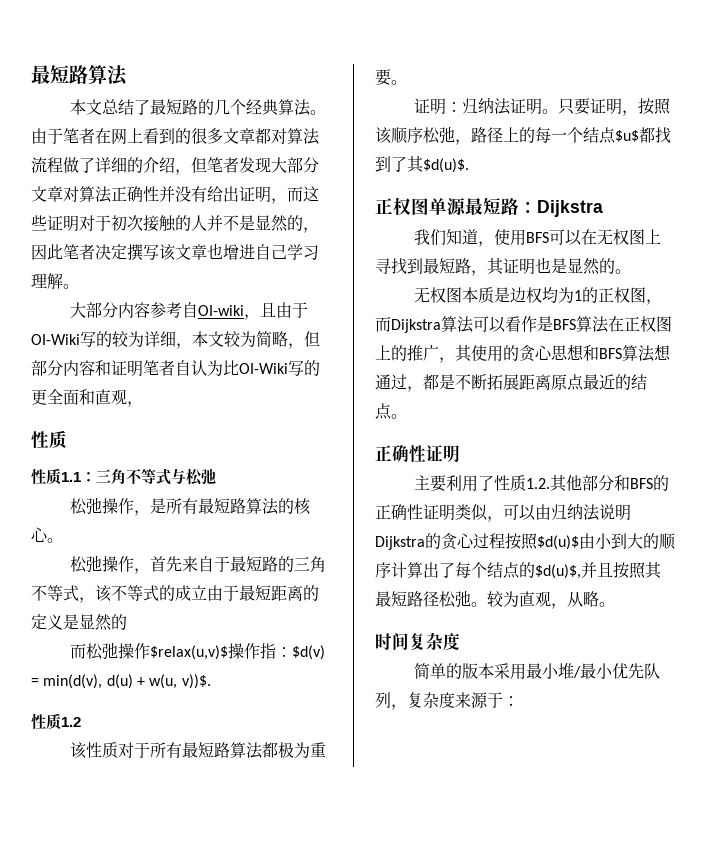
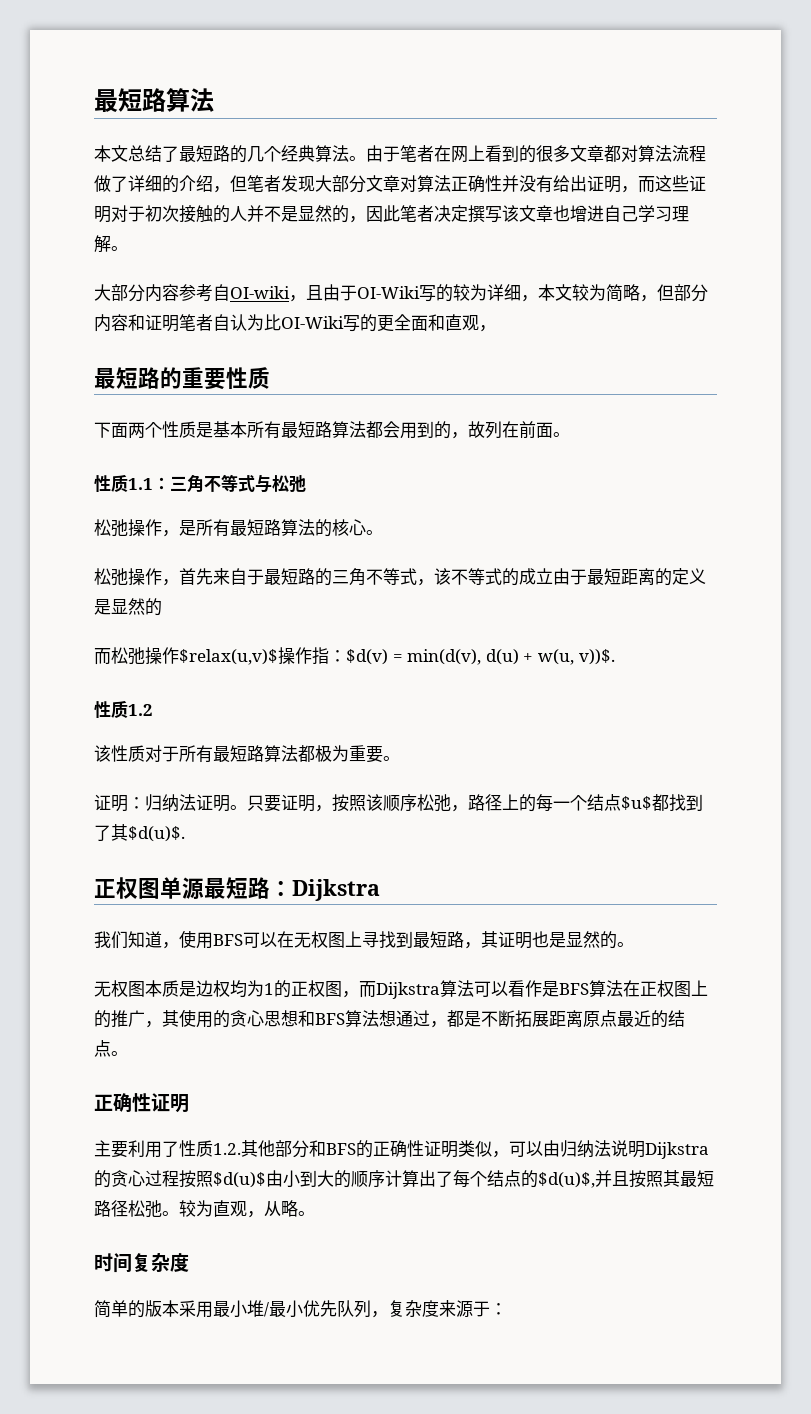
  大部分内容参考自OI-wiki，且由于OI-Wiki写的较为详细，本文较为简略，但部分内容和证明笔者自认为比OI-Wiki写的更全面和直观，
- 性质
+ 最短路的重要性质
+ 下面两个性质是基本所有最短路算法都会用到的，故列在前面。

